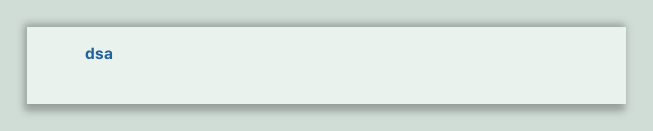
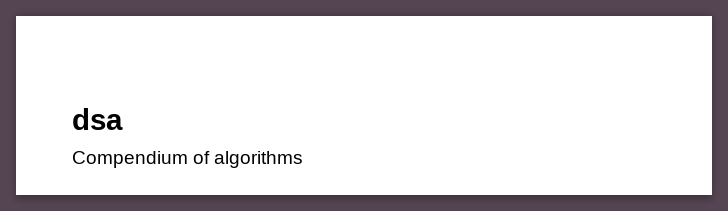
+ Compendium of algorithms

